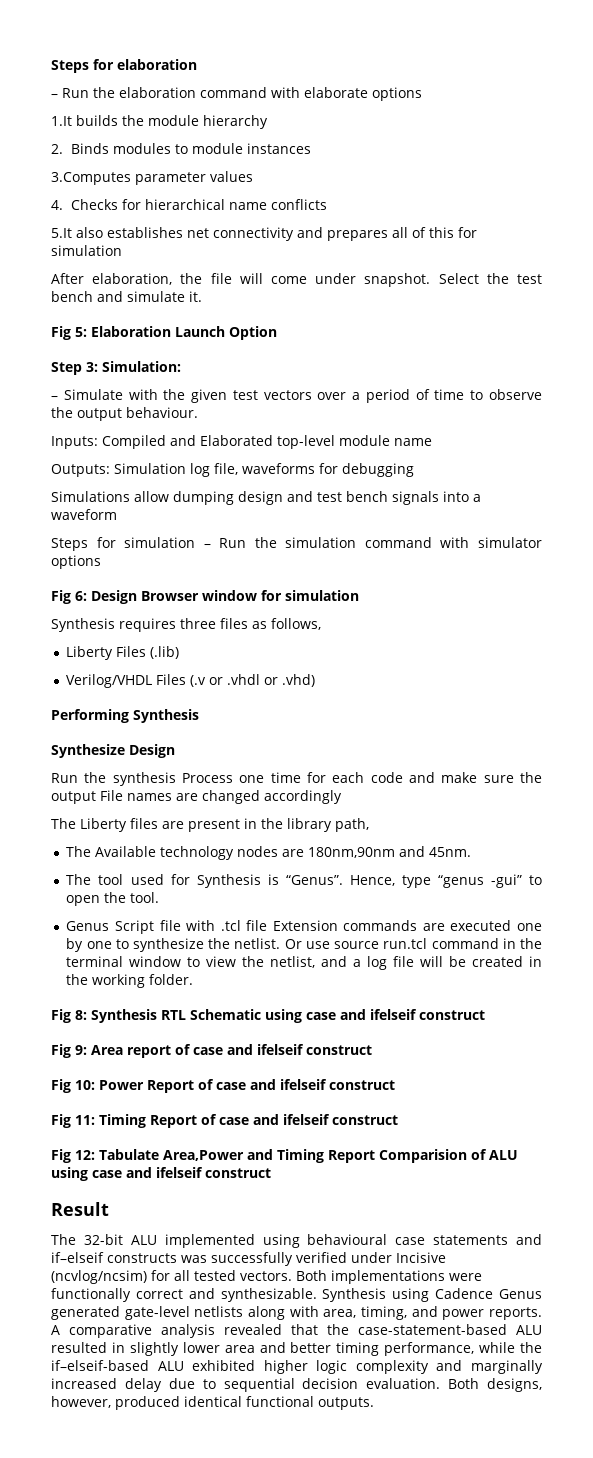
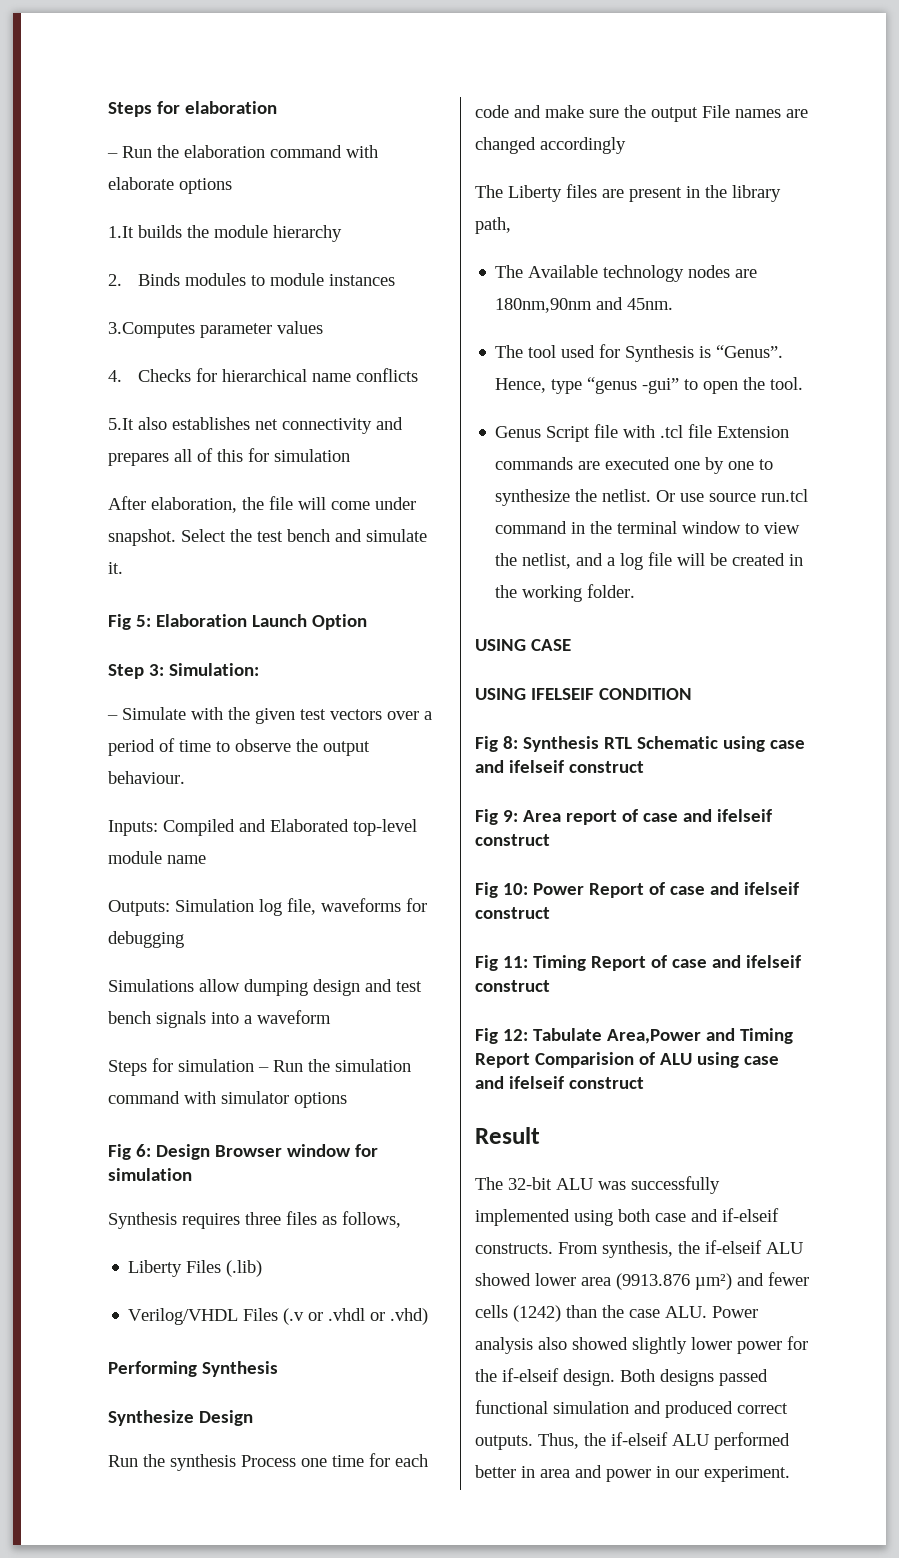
+ USING CASE
+ USING IFELSEIF CONDITION
- The 32-bit ALU implemented using behavioural case statements and if–elseif constructs was successfully verified under Incisive (ncvlog/ncsim) for all tested vectors. Both implementations were functionally correct and synthesizable. Synthesis using Cadence Genus generated gate-level netlists along with area, timing, and power reports. A comparative analysis revealed that the case-statement-based ALU resulted in slightly lower area and better timing performance, while the if–elseif-based ALU exhibited higher logic complexity and marginally increased delay due to sequential decision evaluation. Both designs, however, produced identical functional outputs.
+ The 32-bit ALU was successfully implemented using both case and if-elseif constructs. From synthesis, the if-elseif ALU showed lower area (9913.876 µm²) and fewer cells (1242) than the case ALU. Power analysis also showed slightly lower power for the if-elseif design. Both designs passed functional simulation and produced correct outputs. Thus, the if-elseif ALU performed better in area and power in our experiment.

